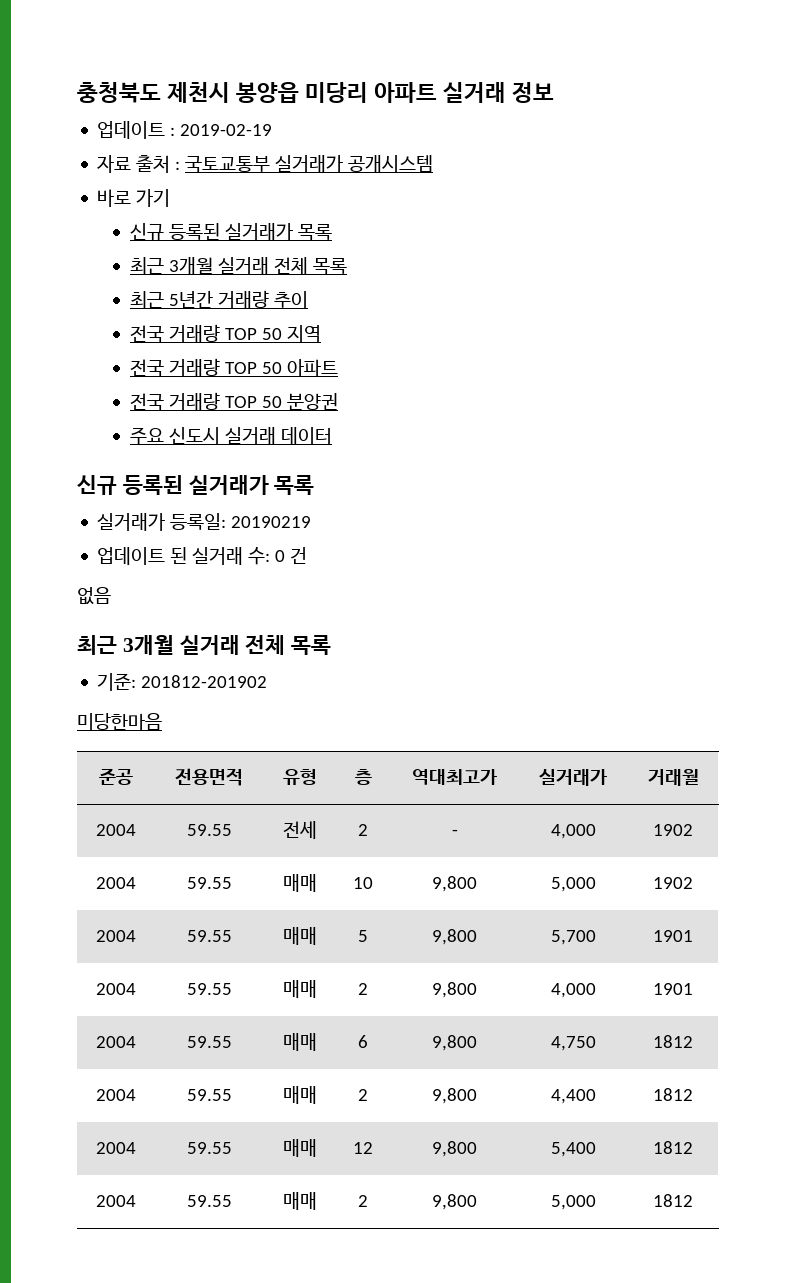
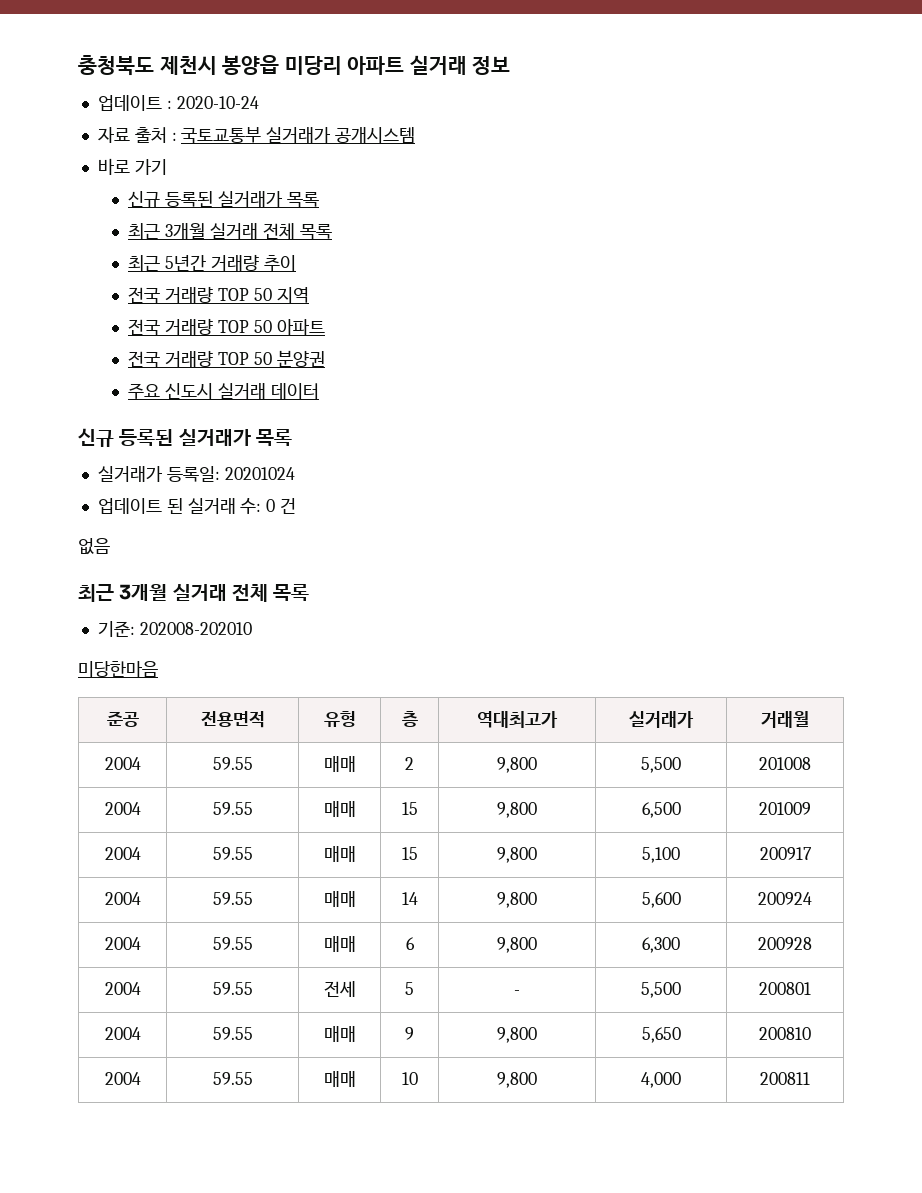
- 업데이트 : 2019-02-19
+ 업데이트 : 2020-10-24
- 실거래가 등록일: 20190219
+ 실거래가 등록일: 20201024
- 기준: 201812-201902
+ 기준: 202008-202010
- 2004 | 59.55 | 전세 | 2 | - | 4,000 | 1902
+ 2004 | 59.55 | 매매 | 2 | 9,800 | 5,500 | 201008
+ 2004 | 59.55 | 매매 | 15 | 9,800 | 6,500 | 201009
+ 2004 | 59.55 | 매매 | 15 | 9,800 | 5,100 | 200917
+ 2004 | 59.55 | 매매 | 14 | 9,800 | 5,600 | 200924
+ 2004 | 59.55 | 매매 | 6 | 9,800 | 6,300 | 200928
+ 2004 | 59.55 | 전세 | 5 | - | 5,500 | 200801
+ 2004 | 59.55 | 매매 | 9 | 9,800 | 5,650 | 200810
- 2004 | 59.55 | 매매 | 10 | 9,800 | 5,000 | 1902
- 2004 | 59.55 | 매매 | 5 | 9,800 | 5,700 | 1901
- 2004 | 59.55 | 매매 | 2 | 9,800 | 4,000 | 1901
- 2004 | 59.55 | 매매 | 6 | 9,800 | 4,750 | 1812
- 2004 | 59.55 | 매매 | 2 | 9,800 | 4,400 | 1812
- 2004 | 59.55 | 매매 | 12 | 9,800 | 5,400 | 1812
- 2004 | 59.55 | 매매 | 2 | 9,800 | 5,000 | 1812
+ 2004 | 59.55 | 매매 | 10 | 9,800 | 4,000 | 200811

